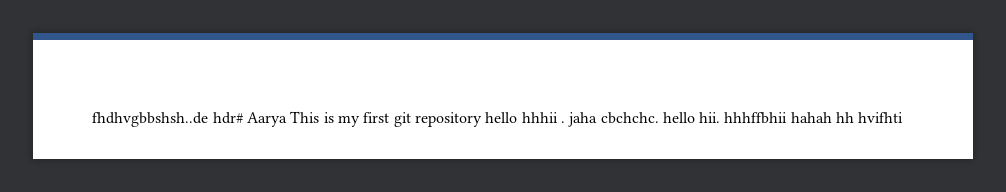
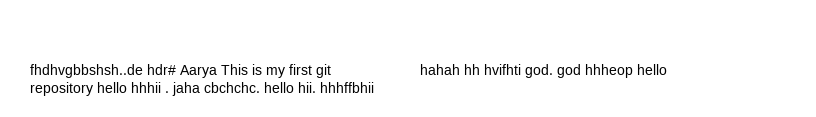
- fhdhvgbbshsh..de hdr# Aarya This is my first git repository hello hhhii . jaha cbchchc. hello hii. hhhffbhii hahah hh hvifhti
+ fhdhvgbbshsh..de hdr# Aarya This is my first git repository hello hhhii . jaha cbchchc. hello hii. hhhffbhii hahah hh hvifhti god. god hhheop hello

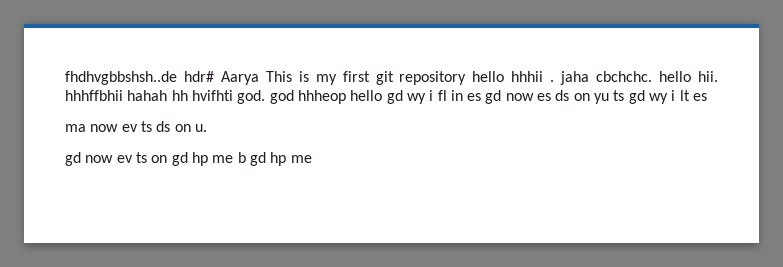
- fhdhvgbbshsh..de hdr# Aarya This is my first git repository hello hhhii . jaha cbchchc. hello hii. hhhffbhii hahah hh hvifhti god. god hhheop hello
+ fhdhvgbbshsh..de hdr# Aarya This is my first git repository hello hhhii . jaha cbchchc. hello hii. hhhffbhii hahah hh hvifhti god. god hhheop hello gd wy i fl in es gd now es ds on yu ts gd wy i lt es
+ ma now ev ts ds on u.
+ gd now ev ts on gd hp me b gd hp me

